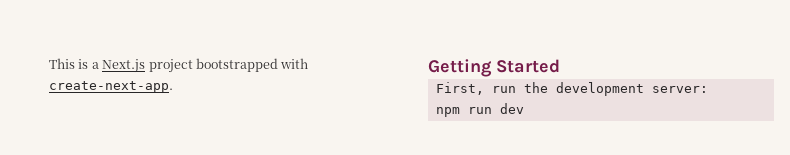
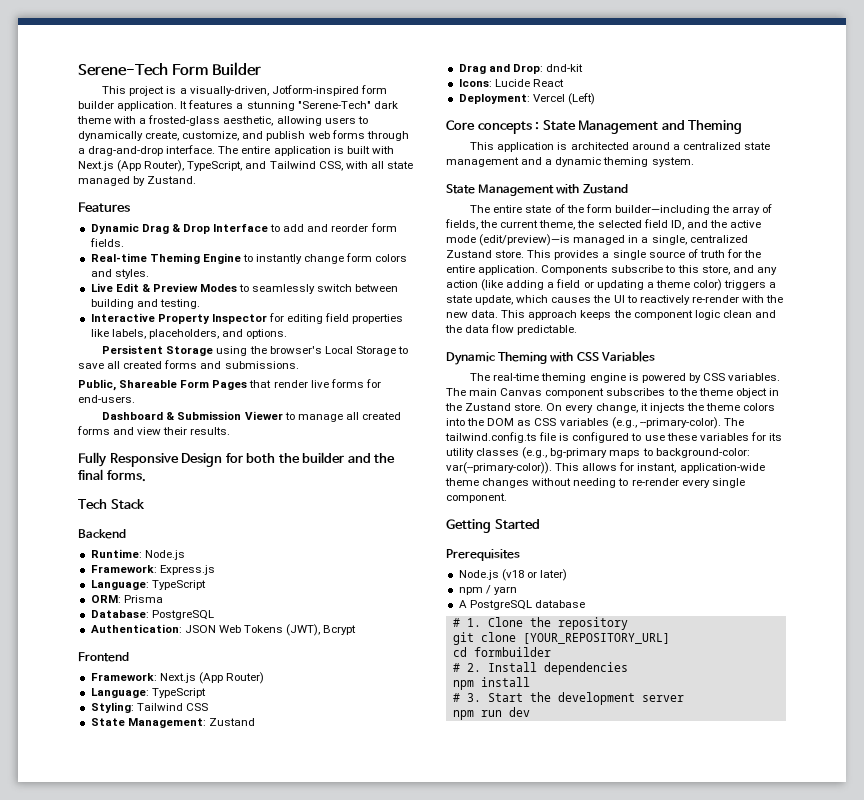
- This is a Next.js project bootstrapped with create-next-app.
+ Serene-Tech Form Builder
+ This project is a visually-driven, Jotform-inspired form builder application. It features a stunning "Serene-Tech" dark theme with a frosted-glass aesthetic, allowing users to dynamically create, customize, and publish web forms through a drag-and-drop interface. The entire application is built with Next.js (App Router), TypeScript, and Tailwind CSS, with all state managed by Zustand.
+ Features
+ Dynamic Drag & Drop Interface to add and reorder form fields.
+ Real-time Theming Engine to instantly change form colors and styles.
+ Live Edit & Preview Modes to seamlessly switch between building and testing.
+ Interactive Property Inspector for editing field properties like labels, placeholders, and options.
+ Persistent Storage using the browser's Local Storage to save all created forms and submissions.
+ Public, Shareable Form Pages that render live forms for end-users.
+ Dashboard & Submission Viewer to manage all created forms and view their results.
+ Fully Responsive Design for both the builder and the final forms.
+ Tech Stack
+ Backend
+ Runtime: Node.js
+ Framework: Express.js
+ Language: TypeScript
+ ORM: Prisma
+ Database: PostgreSQL
+ Authentication: JSON Web Tokens (JWT), Bcrypt
+ Frontend
+ Framework: Next.js (App Router)
+ Language: TypeScript
+ Styling: Tailwind CSS
+ State Management: Zustand
+ Drag and Drop: dnd-kit
+ Icons: Lucide React
+ Deployment: Vercel (Left)
+ Core concepts : State Management and Theming
+ This application is architected around a centralized state management and a dynamic theming system.
+ State Management with Zustand
+ The entire state of the form builder—including the array of fields, the current theme, the selected field ID, and the active mode (edit/preview)—is managed in a single, centralized Zustand store. This provides a single source of truth for the entire application. Components subscribe to this store, and any action (like adding a field or updating a theme color) triggers a state update, which causes the UI to reactively re-render with the new data. This approach keeps the component logic clean and the data flow predictable.
+ Dynamic Theming with CSS Variables
+ The real-time theming engine is powered by CSS variables. The main Canvas component subscribes to the theme object in the Zustand store. On every change, it injects the theme colors into the DOM as CSS variables (e.g., --primary-color). The tailwind.config.ts file is configured to use these variables for its utility classes (e.g., bg-primary maps to background-color: var(--primary-color)). This allows for instant, application-wide theme changes without needing to re-render every single component.
  Getting Started
- First, run the development server:
+ Prerequisites
+ Node.js (v18 or later)
+ npm / yarn
+ A PostgreSQL database
+ # 1. Clone the repository
+ git clone [YOUR_REPOSITORY_URL]
+ cd formbuilder
+ # 2. Install dependencies
+ npm install
+ # 3. Start the development server

